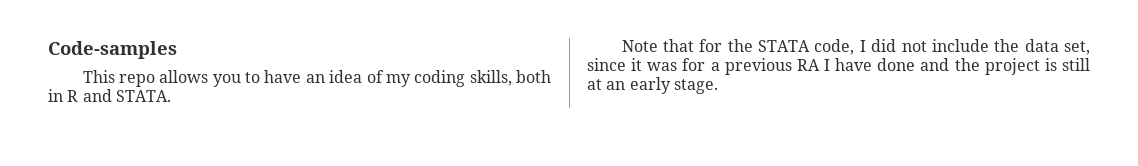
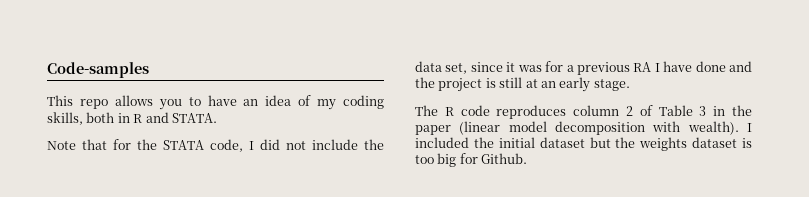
+ The R code reproduces column 2 of Table 3 in the paper (linear model decomposition with wealth). I included the initial dataset but the weights dataset is too big for Github.

